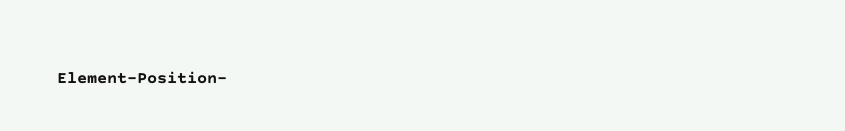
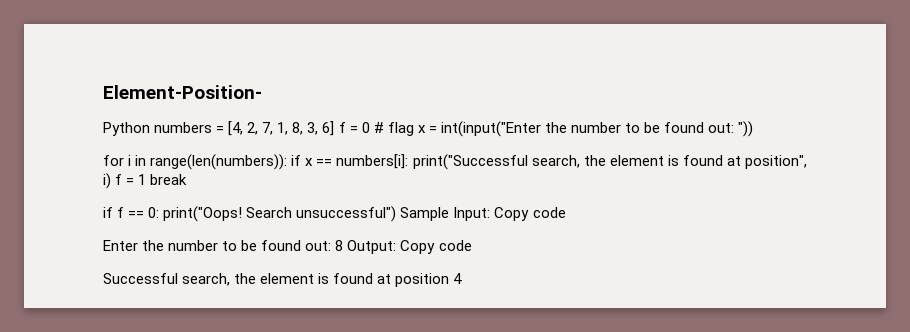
+ Python numbers = [4, 2, 7, 1, 8, 3, 6] f = 0 # flag x = int(input("Enter the number to be found out: "))
+ for i in range(len(numbers)): if x == numbers[i]: print("Successful search, the element is found at position", i) f = 1 break
+ if f == 0: print("Oops! Search unsuccessful") Sample Input: Copy code
+ Enter the number to be found out: 8 Output: Copy code
+ Successful search, the element is found at position 4

